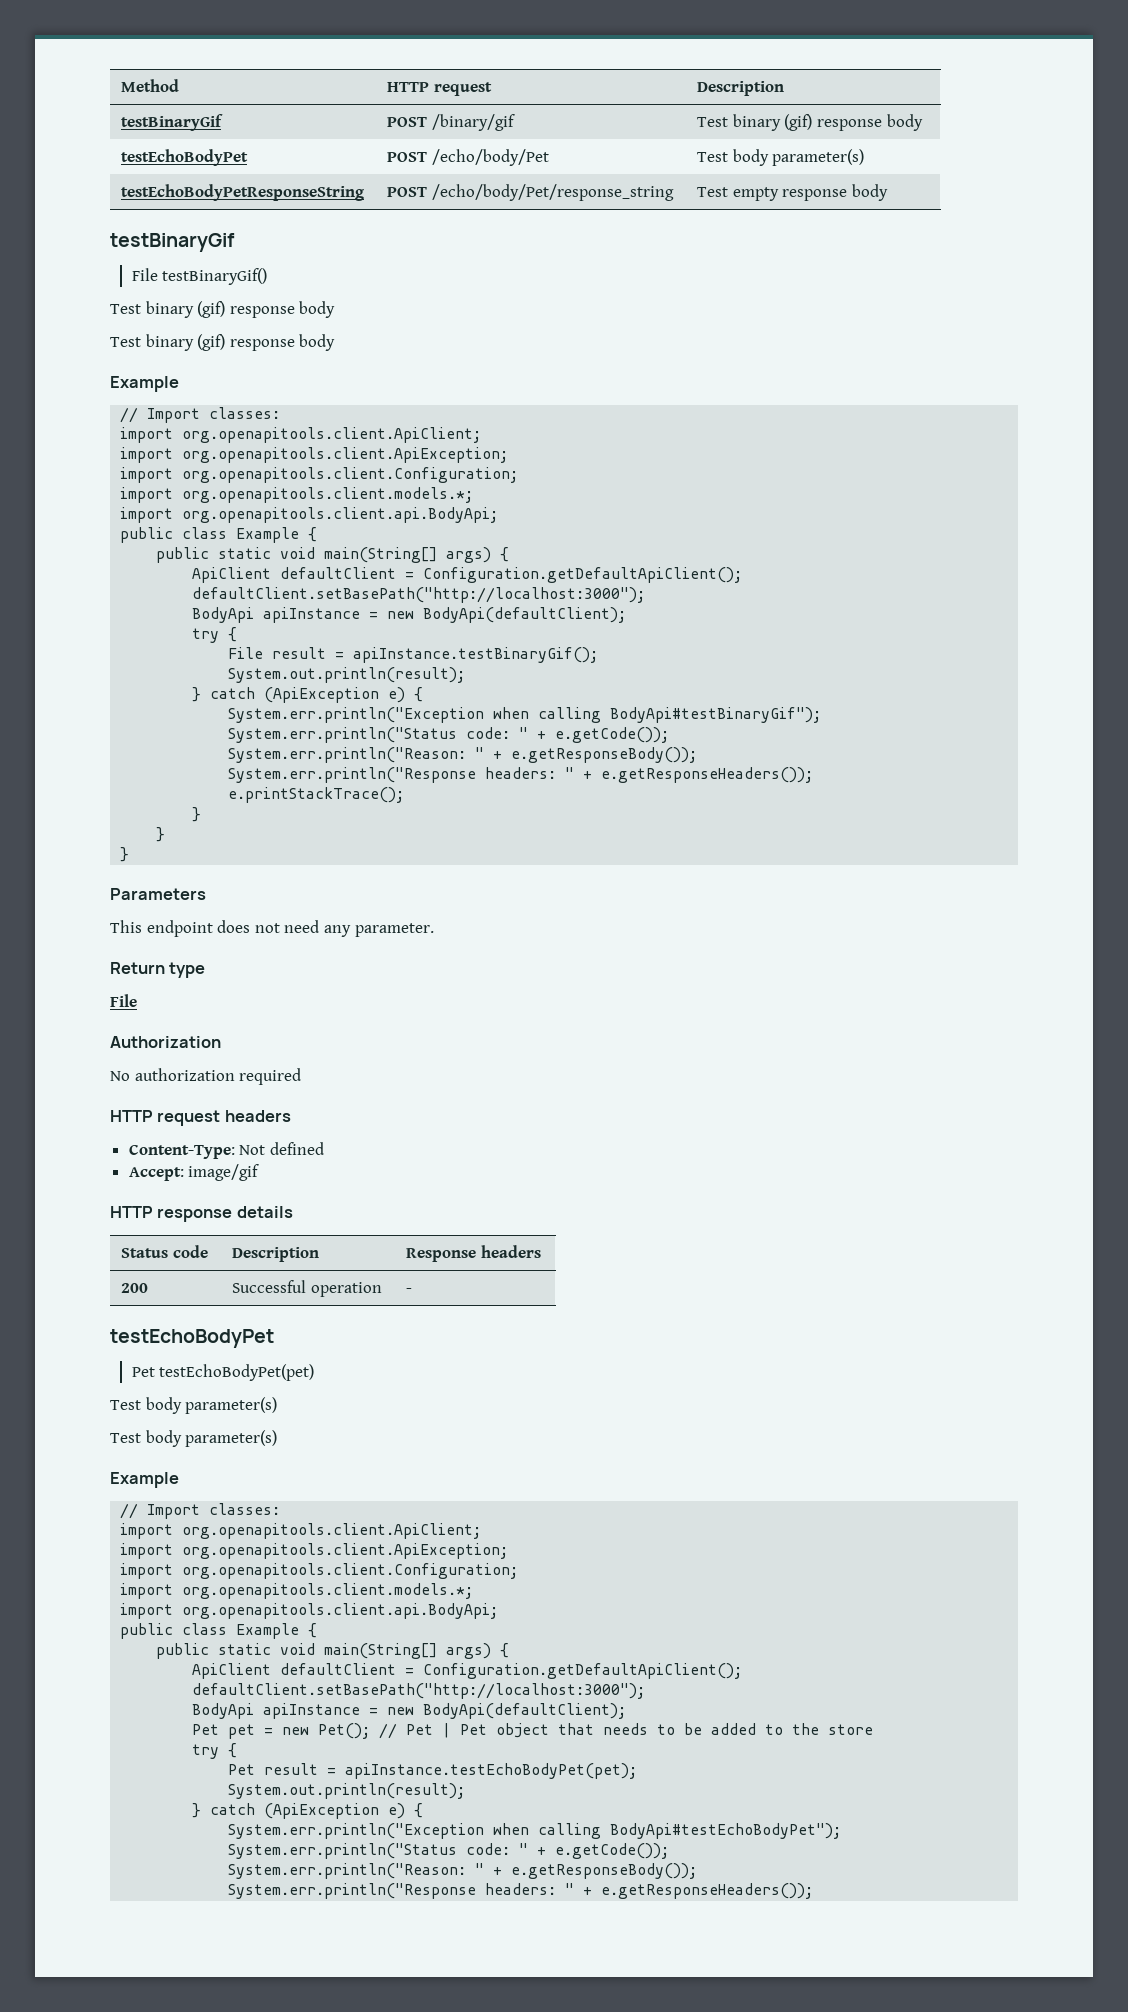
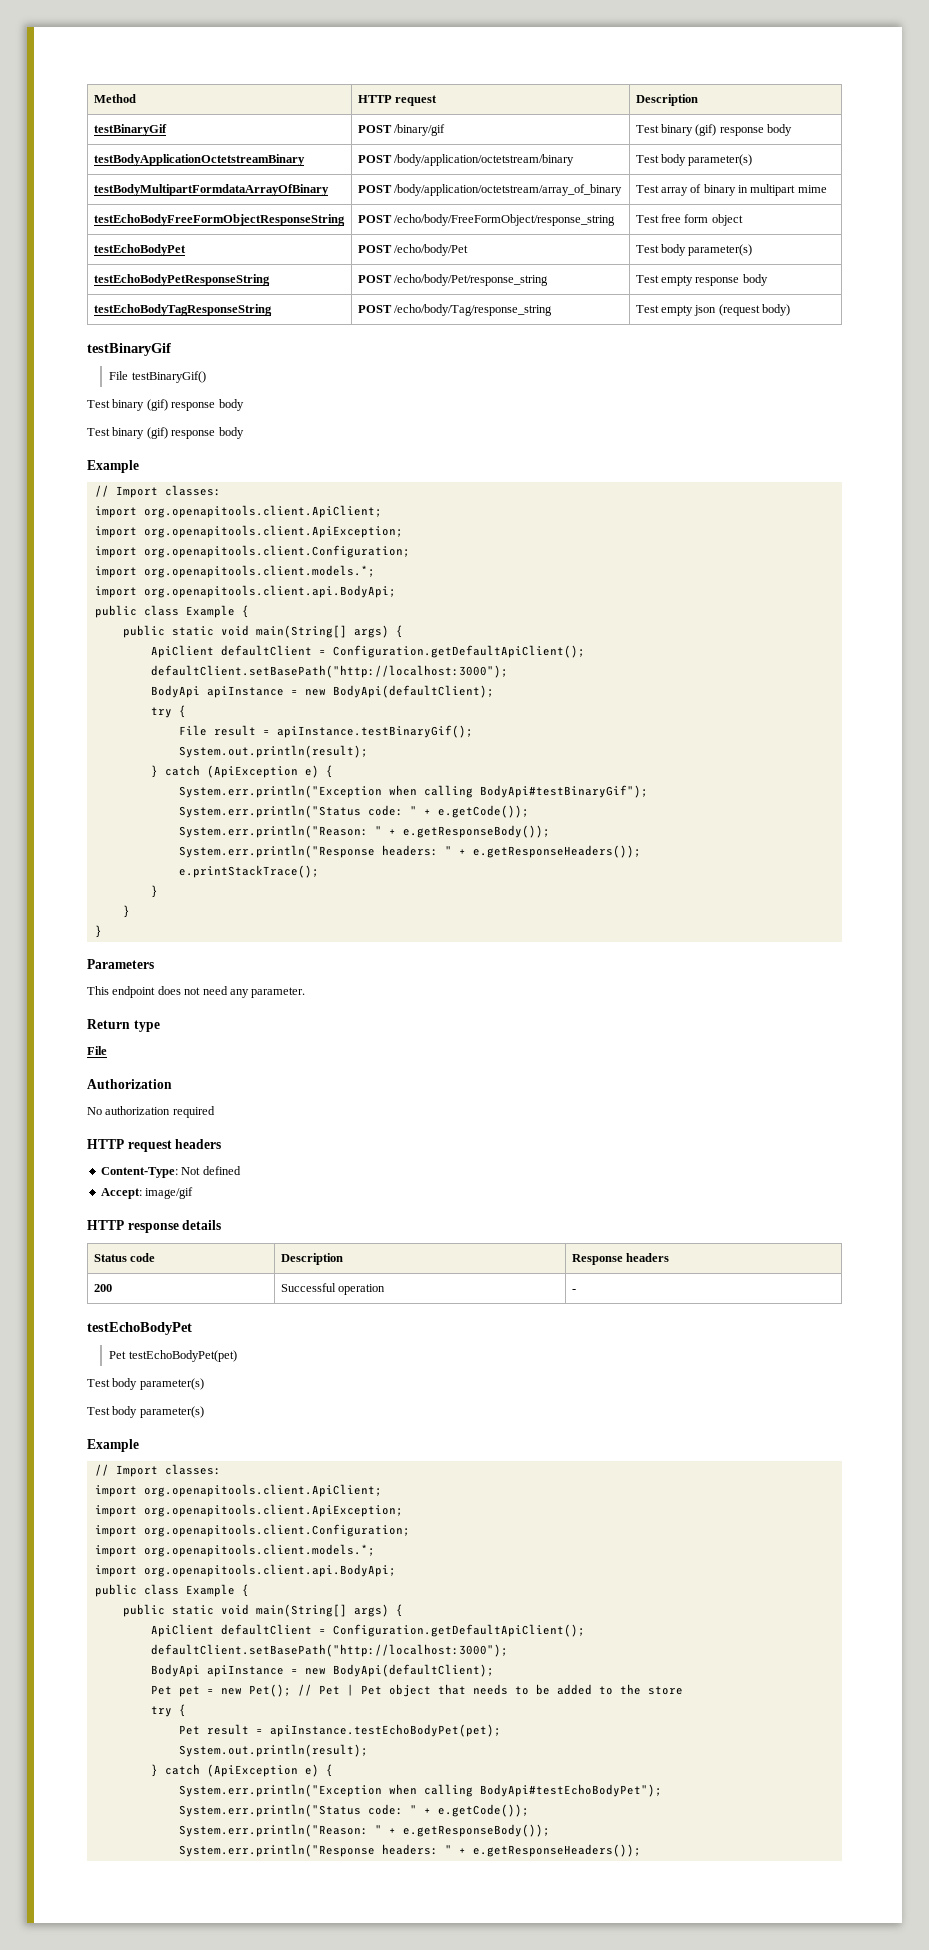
+ testBodyApplicationOctetstreamBinary | POST /body/application/octetstream/binary | Test body parameter(s)
+ testBodyMultipartFormdataArrayOfBinary | POST /body/application/octetstream/array_of_binary | Test array of binary in multipart mime
+ testEchoBodyFreeFormObjectResponseString | POST /echo/body/FreeFormObject/response_string | Test free form object
+ testEchoBodyTagResponseString | POST /echo/body/Tag/response_string | Test empty json (request body)

